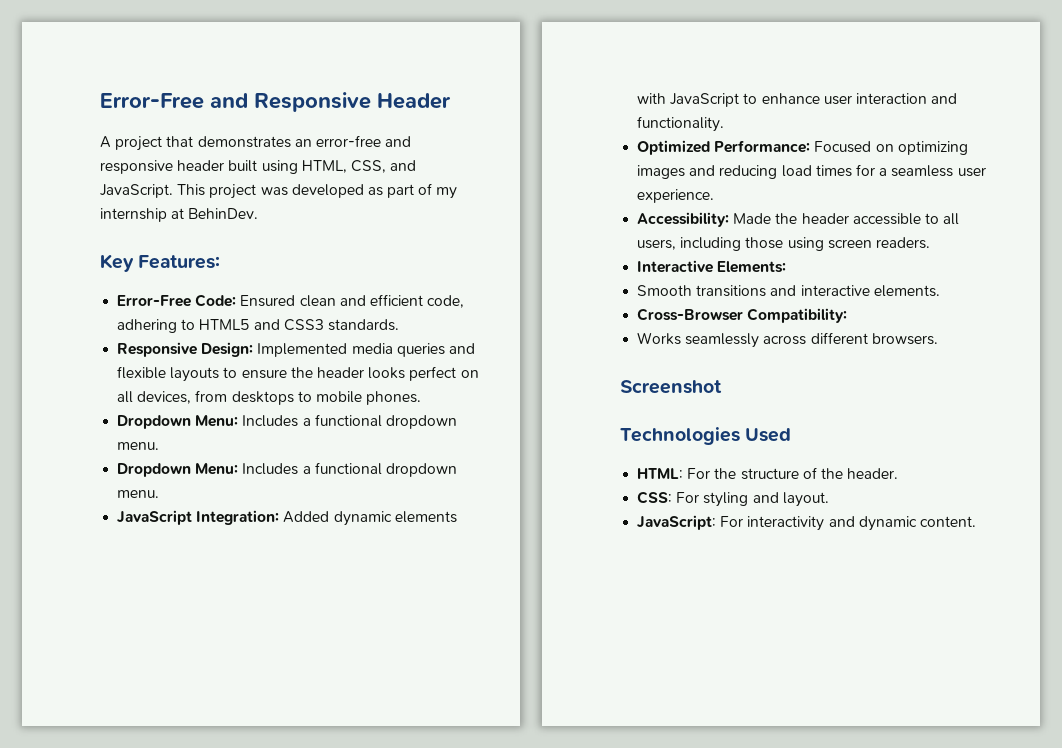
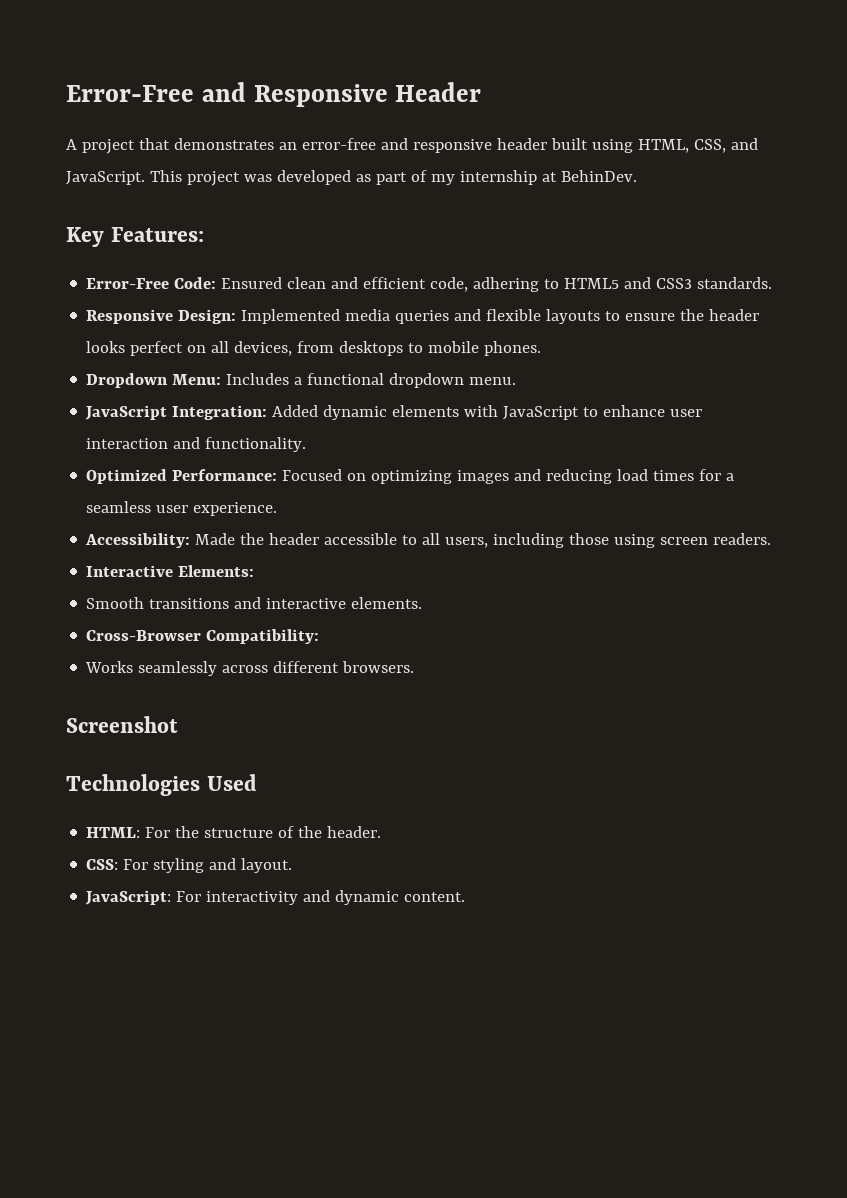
  Responsive Design: Implemented media queries and flexible layouts to ensure the header looks perfect on all devices, from desktops to mobile phones.
- Dropdown Menu: Includes a functional dropdown menu.

